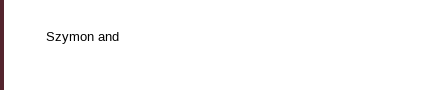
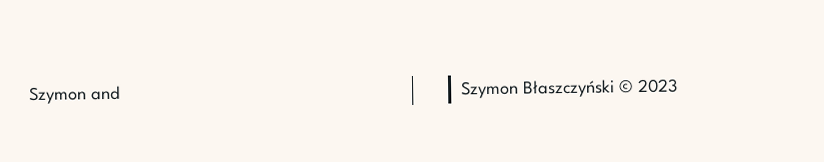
+ Szymon Błaszczyński © 2023

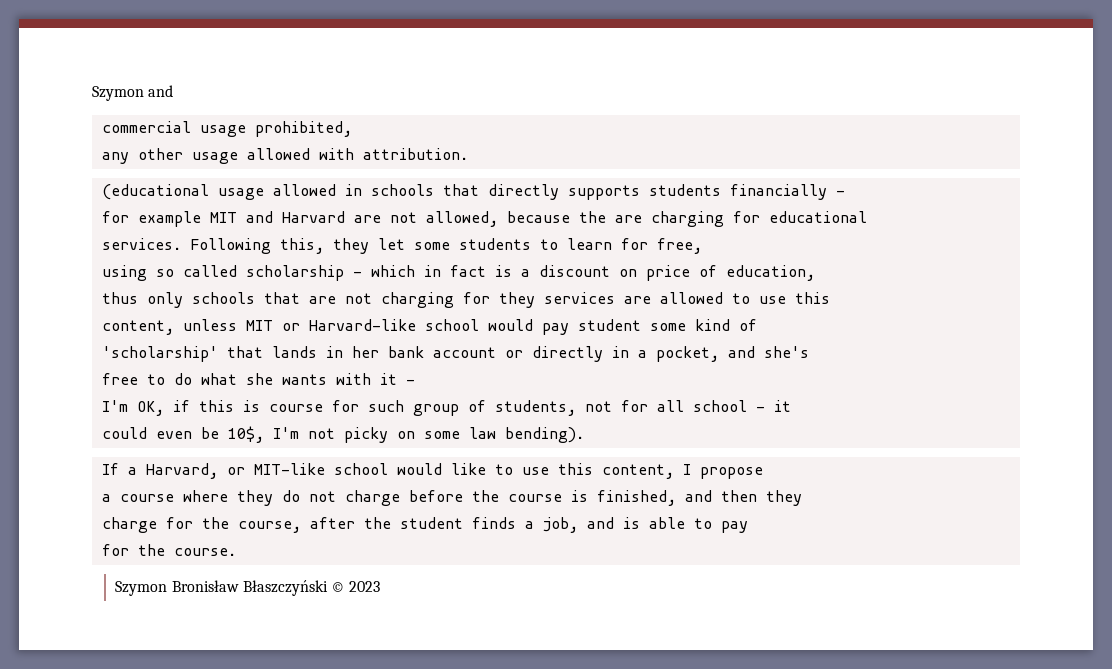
- Szymon Błaszczyński © 2023
+ commercial usage prohibited,
+ any other usage allowed with attribution.
+ (educational usage allowed in schools that directly supports students financially -
+ for example MIT and Harvard are not allowed, because the are charging for educational
+ services. Following this, they let some students to learn for free,
+ using so called scholarship - which in fact is a discount on price of education,
+ thus only schools that are not charging for they services are allowed to use this
+ content, unless MIT or Harvard-like school would pay student some kind of
+ 'scholarship' that lands in her bank account or directly in a pocket, and she's
+ free to do what she wants with it -
+ I'm OK, if this is course for such group of students, not for all school - it
+ could even be 10$, I'm not picky on some law bending).
+ If a Harvard, or MIT-like school would like to use this content, I propose
+ a course where they do not charge before the course is finished, and then they
+ charge for the course, after the student finds a job, and is able to pay
+ for the course.
+ Szymon Bronisław Błaszczyński © 2023

